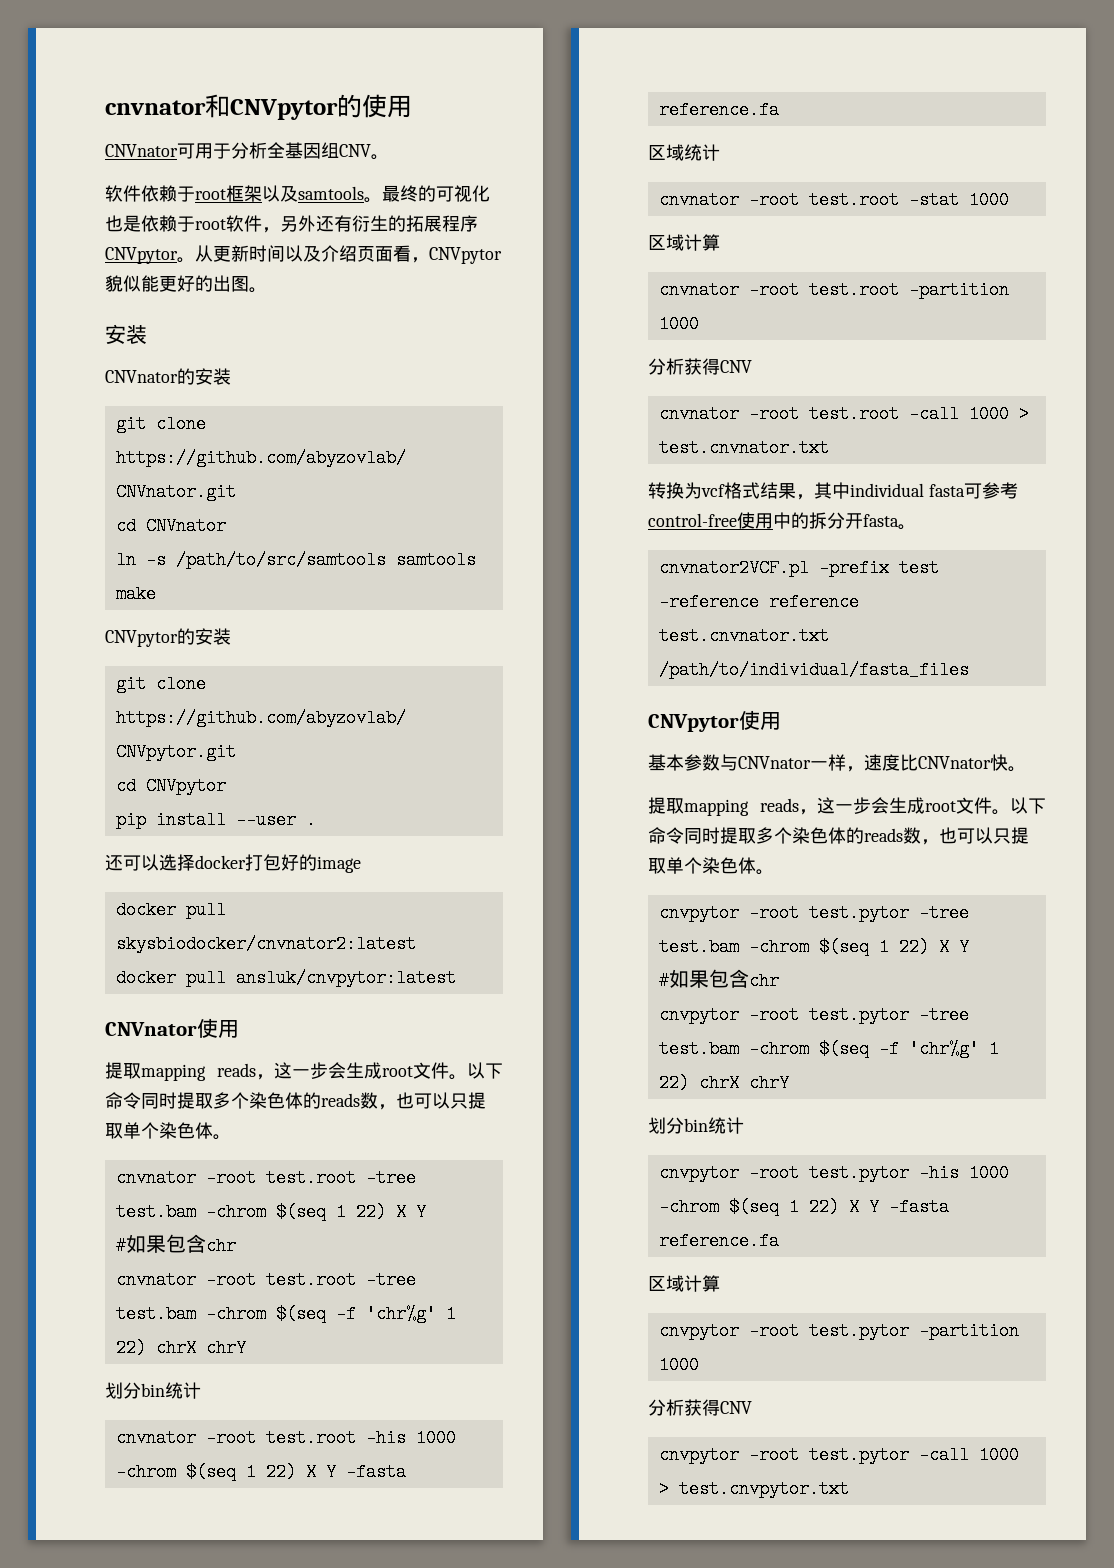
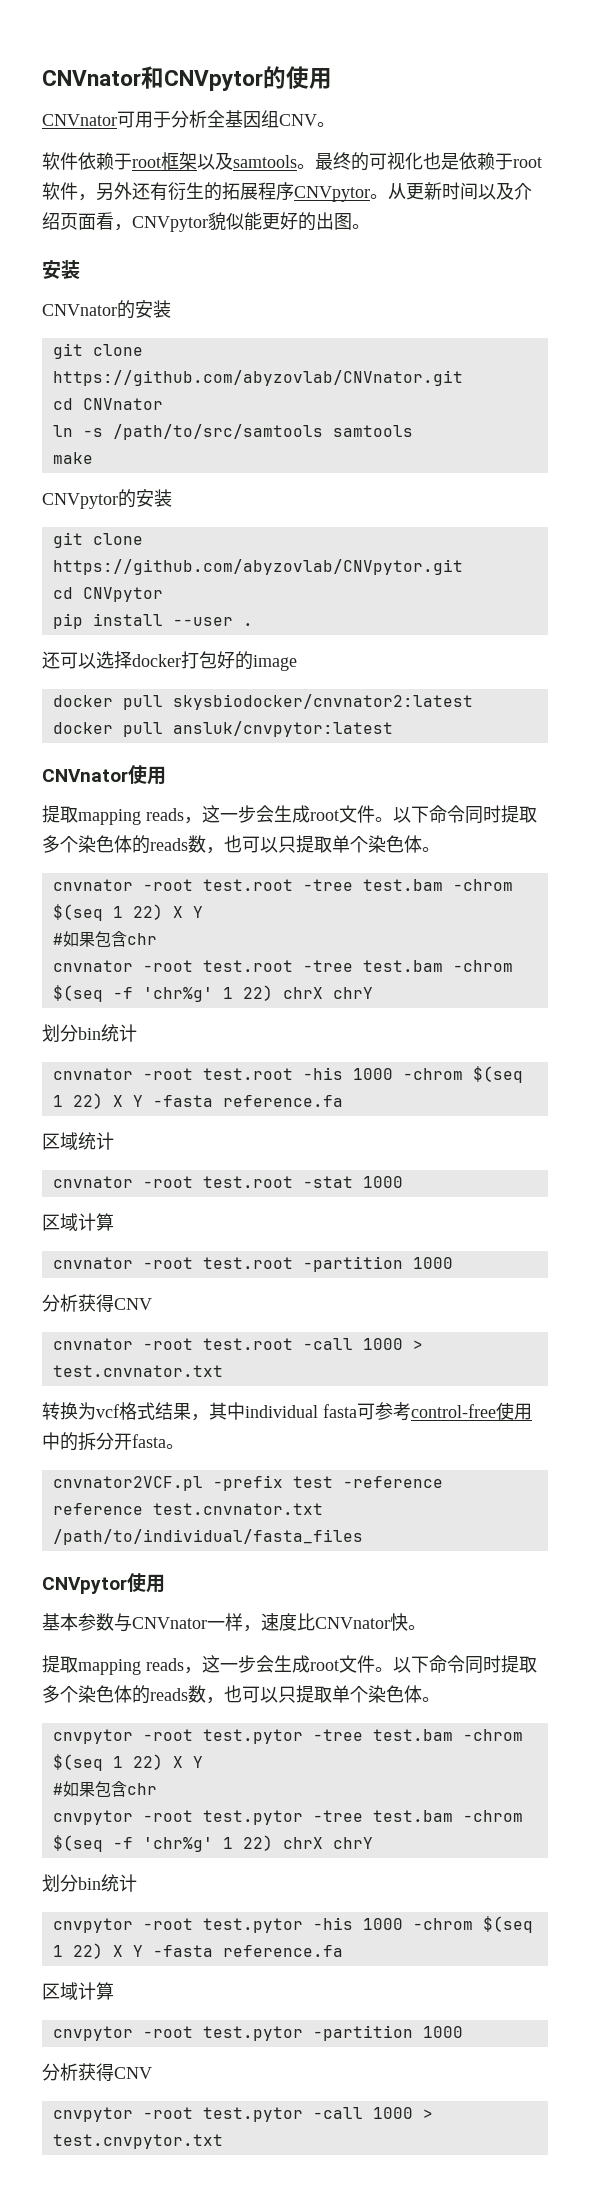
- cnvnator和CNVpytor的使用
+ CNVnator和CNVpytor的使用

